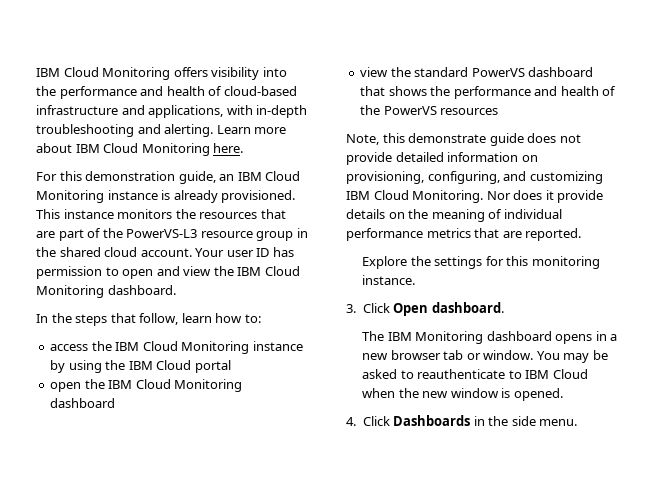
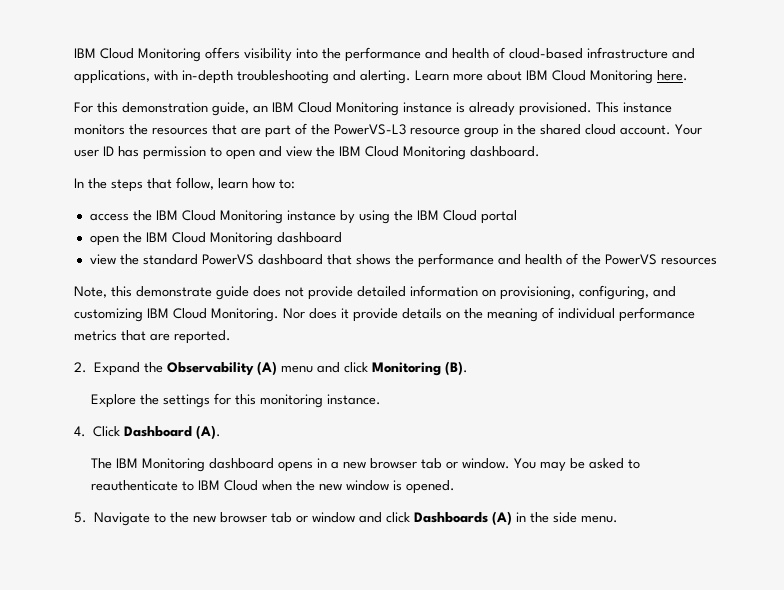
+ 2. Expand the Observability (A) menu and click Monitoring (B).
- 3. Click Open dashboard.
+ 4. Click Dashboard (A).
- 4. Click Dashboards in the side menu.
+ 5. Navigate to the new browser tab or window and click Dashboards (A) in the side menu.

